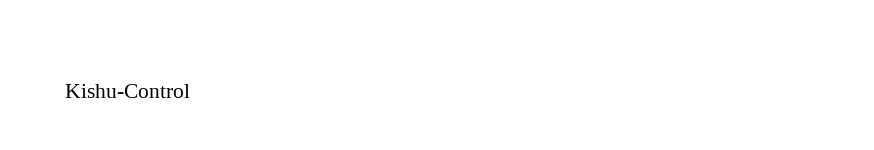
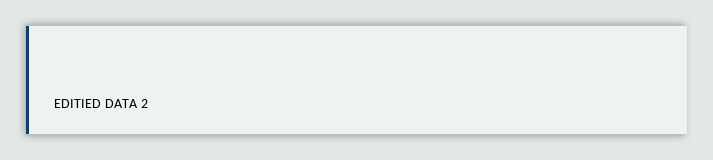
- Kishu-Control
+ EDITIED DATA 2

